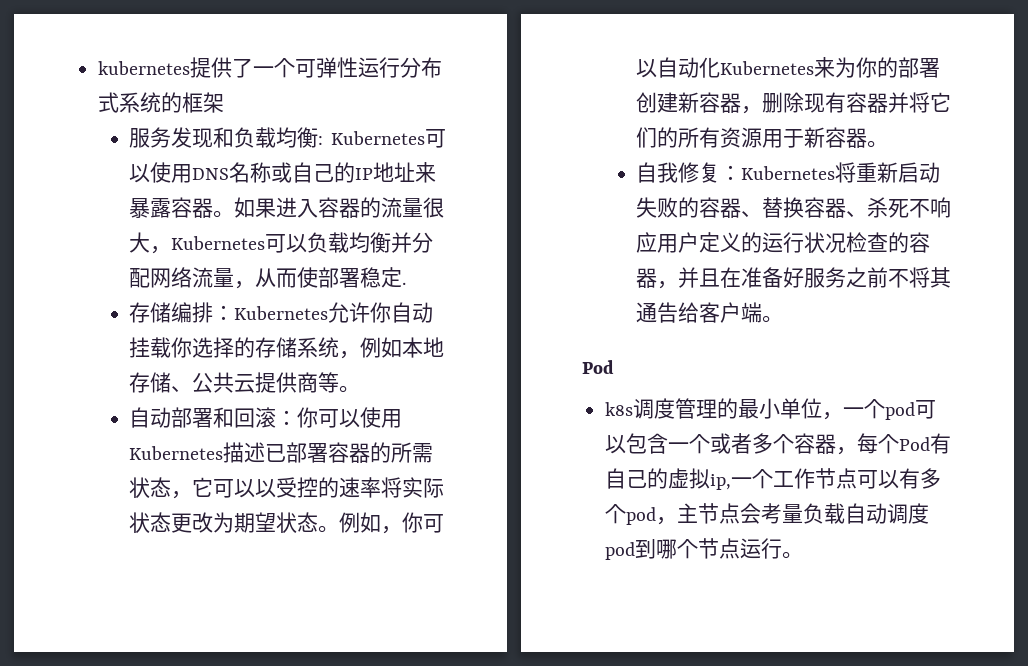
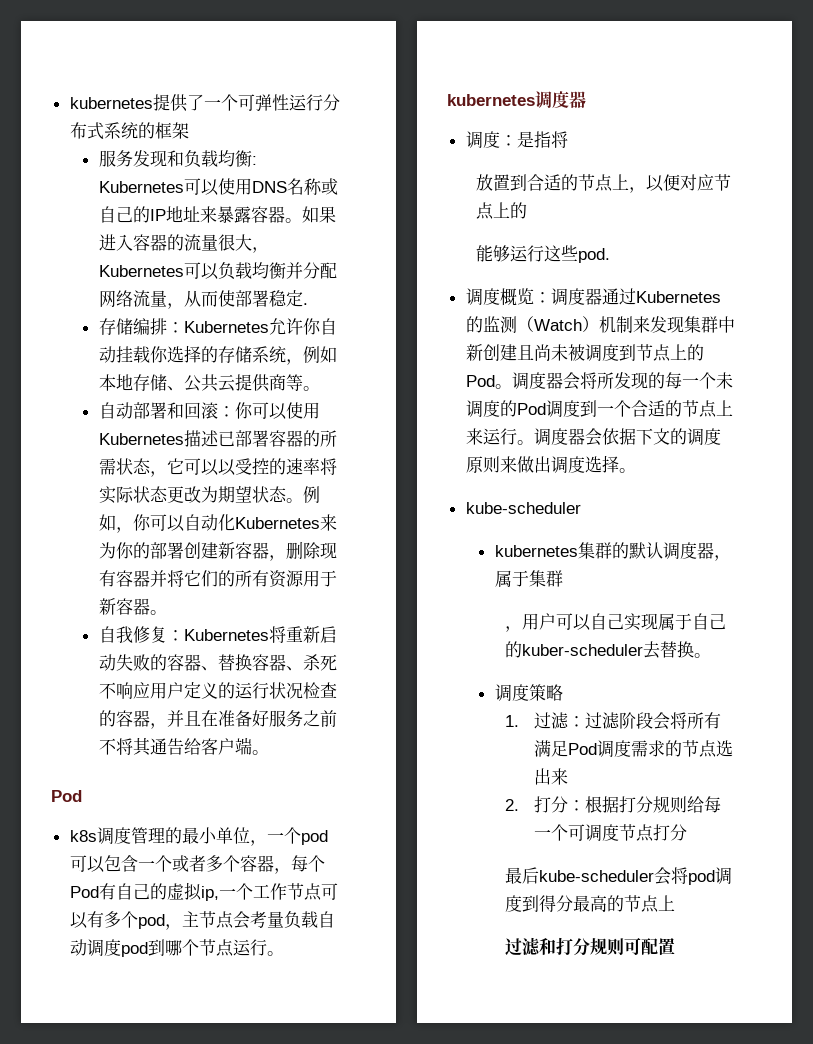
+ kubernetes调度器
+ 调度：是指将
+ 放置到合适的节点上，以便对应节点上的
+ 能够运行这些pod.
+ 调度概览：调度器通过Kubernetes的监测（Watch）机制来发现集群中新创建且尚未被调度到节点上的Pod。调度器会将所发现的每一个未调度的Pod调度到一个合适的节点上来运行。调度器会依据下文的调度原则来做出调度选择。
+ kube-scheduler
+ kubernetes集群的默认调度器，属于集群
+ ，用户可以自己实现属于自己的kuber-scheduler去替换。
+ 调度策略
+ 1.过滤：过滤阶段会将所有满足Pod调度需求的节点选出来
+ 2.打分：根据打分规则给每一个可调度节点打分
+ 最后kube-scheduler会将pod调度到得分最高的节点上
+ 过滤和打分规则可配置

